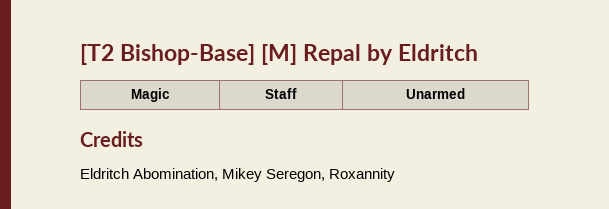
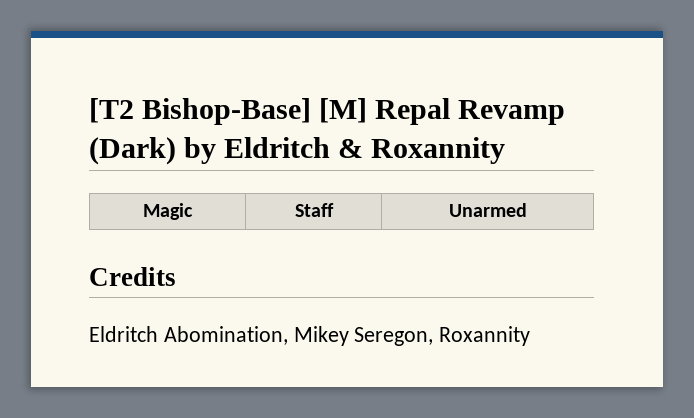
- [T2 Bishop-Base] [M] Repal by Eldritch
+ [T2 Bishop-Base] [M] Repal Revamp (Dark) by Eldritch & Roxannity

